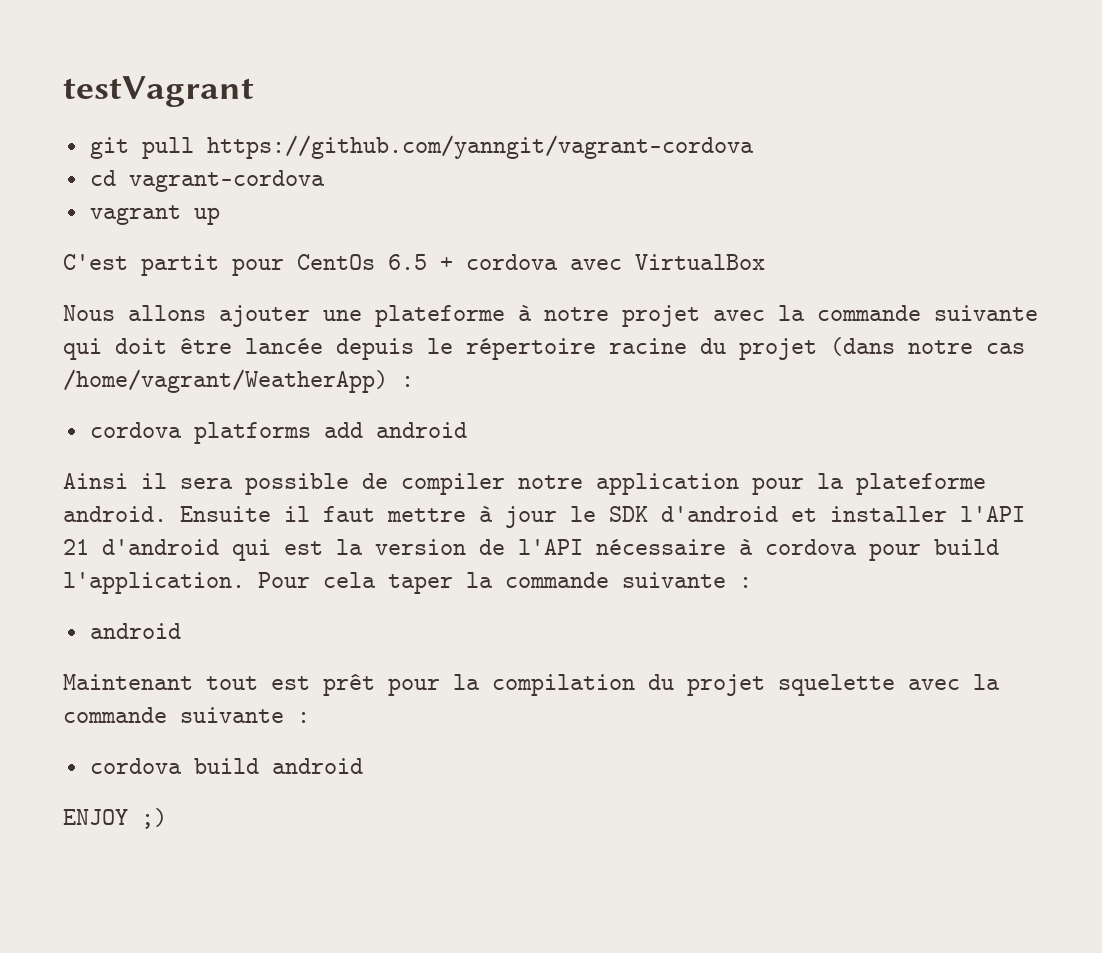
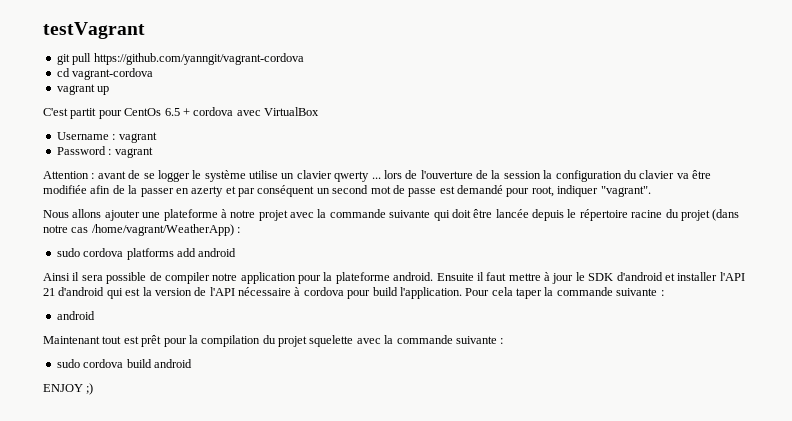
+ Username : vagrant
+ Password : vagrant
+ Attention : avant de se logger le système utilise un clavier qwerty ... lors de l'ouverture de la session la configuration du clavier va être modifiée afin de la passer en azerty et par conséquent un second mot de passe est demandé pour root, indiquer "vagrant".
- cordova platforms add android
+ sudo cordova platforms add android
- cordova build android
+ sudo cordova build android

